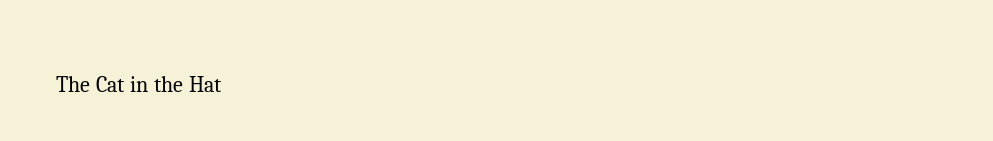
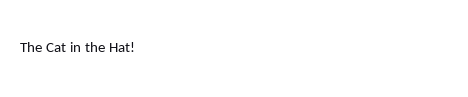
- The Cat in the Hat
+ The Cat in the Hat!

